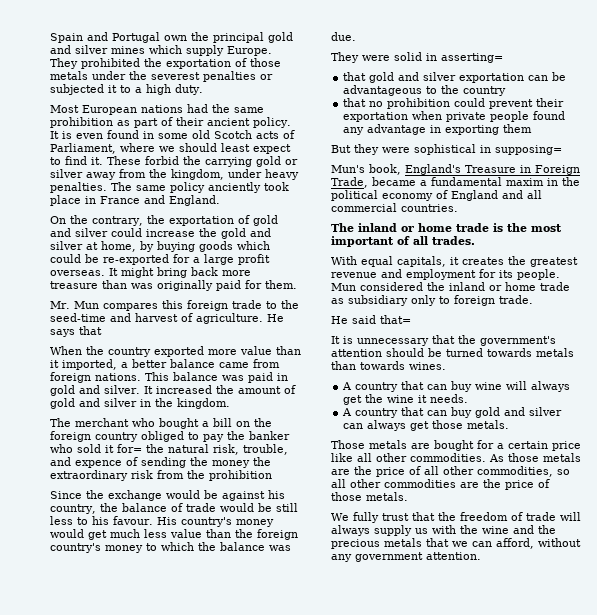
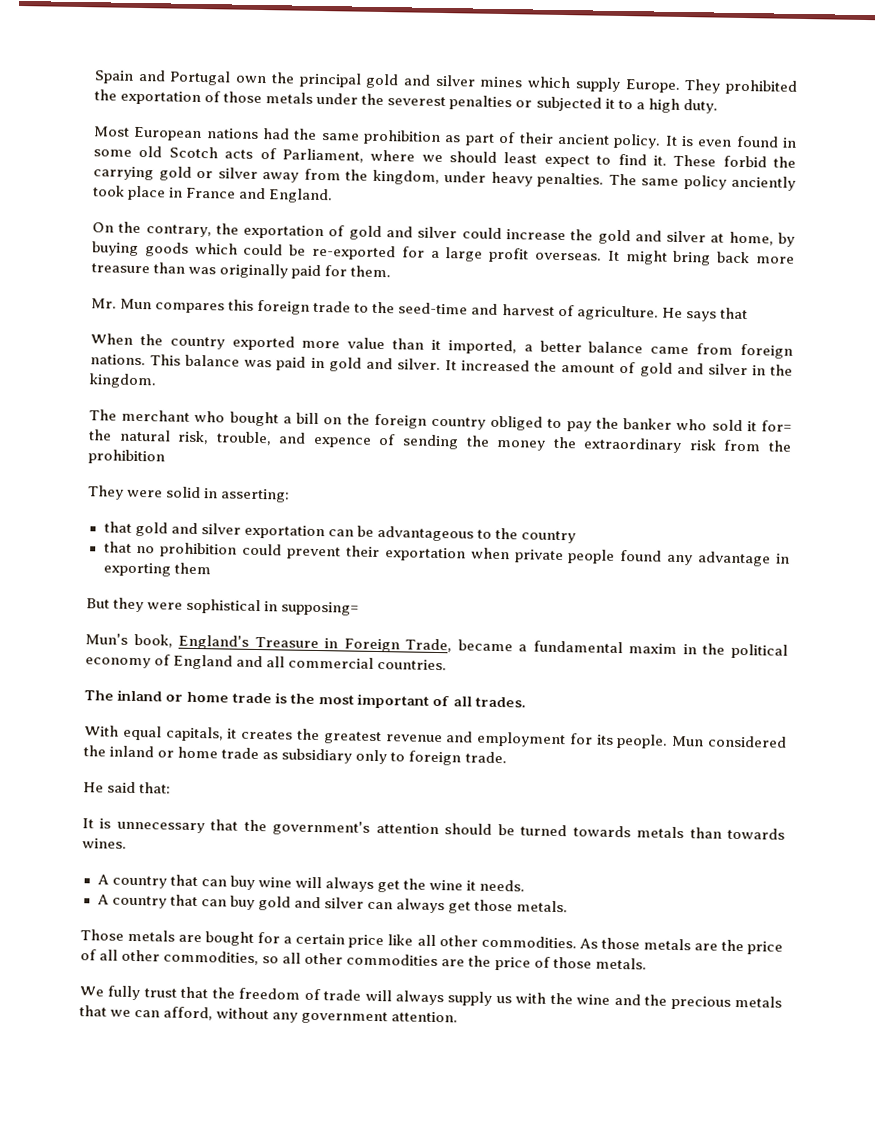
- Since the exchange would be against his country, the balance of trade would be still less to his favour. His country's money would get much less value than the foreign country's money to which the balance was due.
- They were solid in asserting=
+ They were solid in asserting:
- He said that=
+ He said that:

